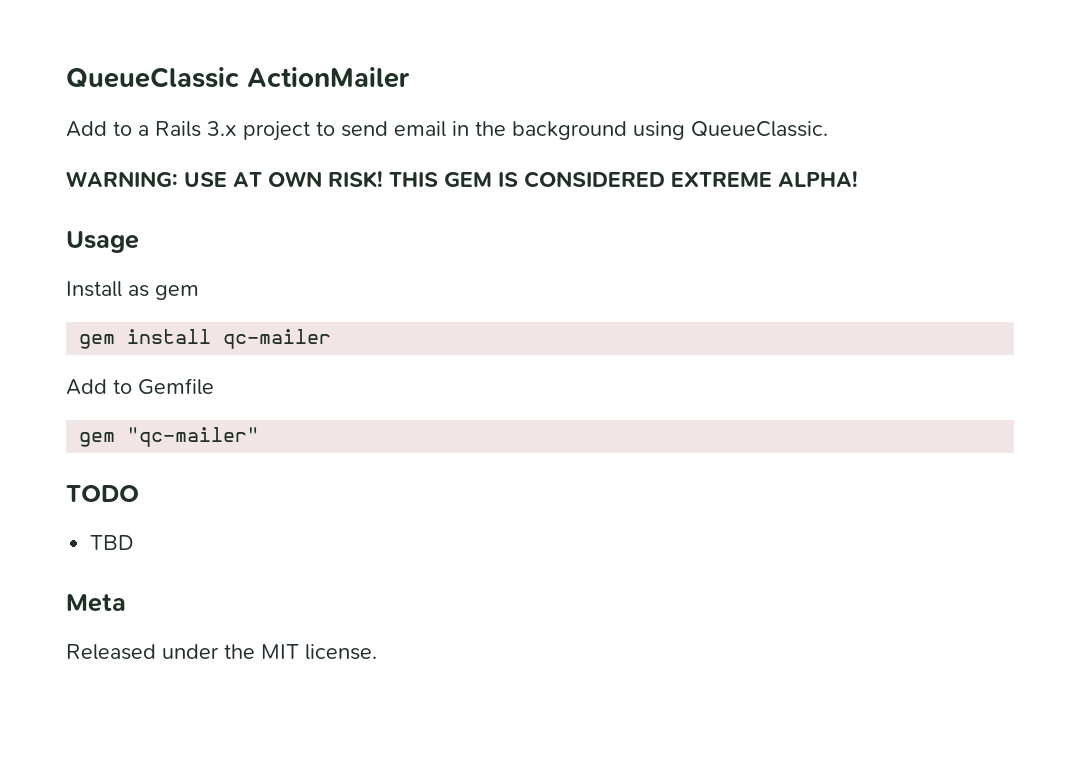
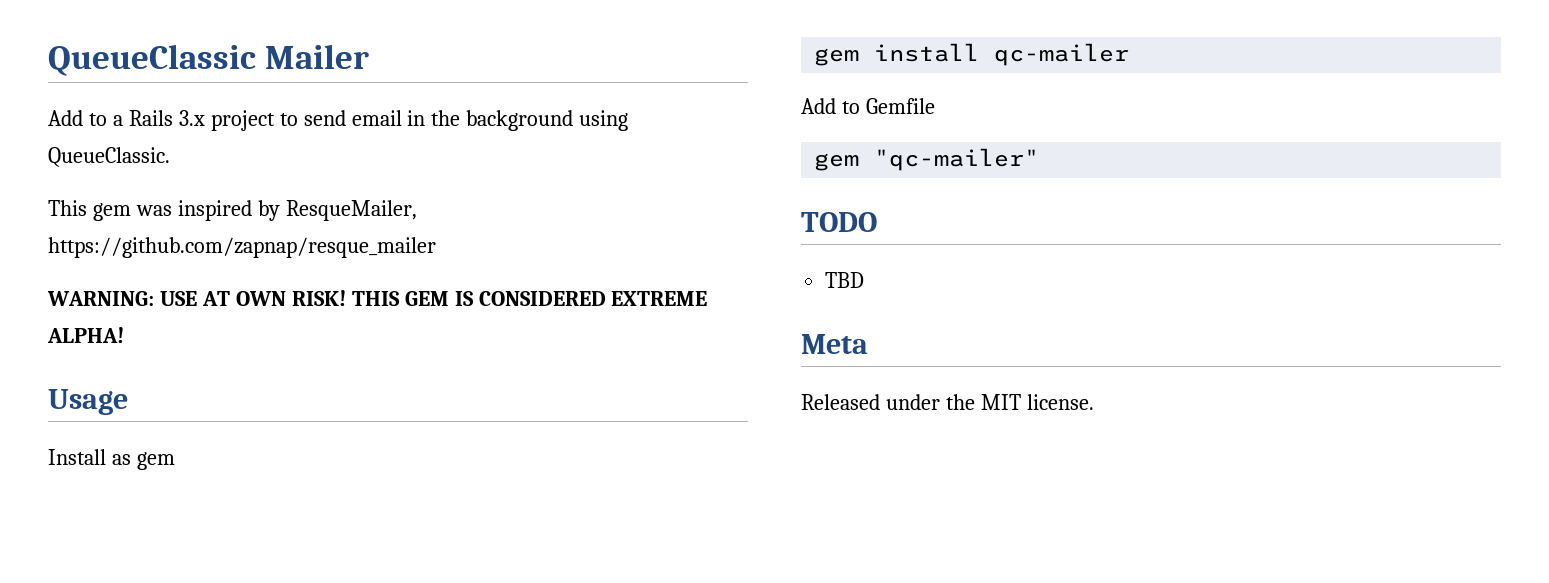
- QueueClassic ActionMailer
+ QueueClassic Mailer
+ This gem was inspired by ResqueMailer, https://github.com/zapnap/resque_mailer

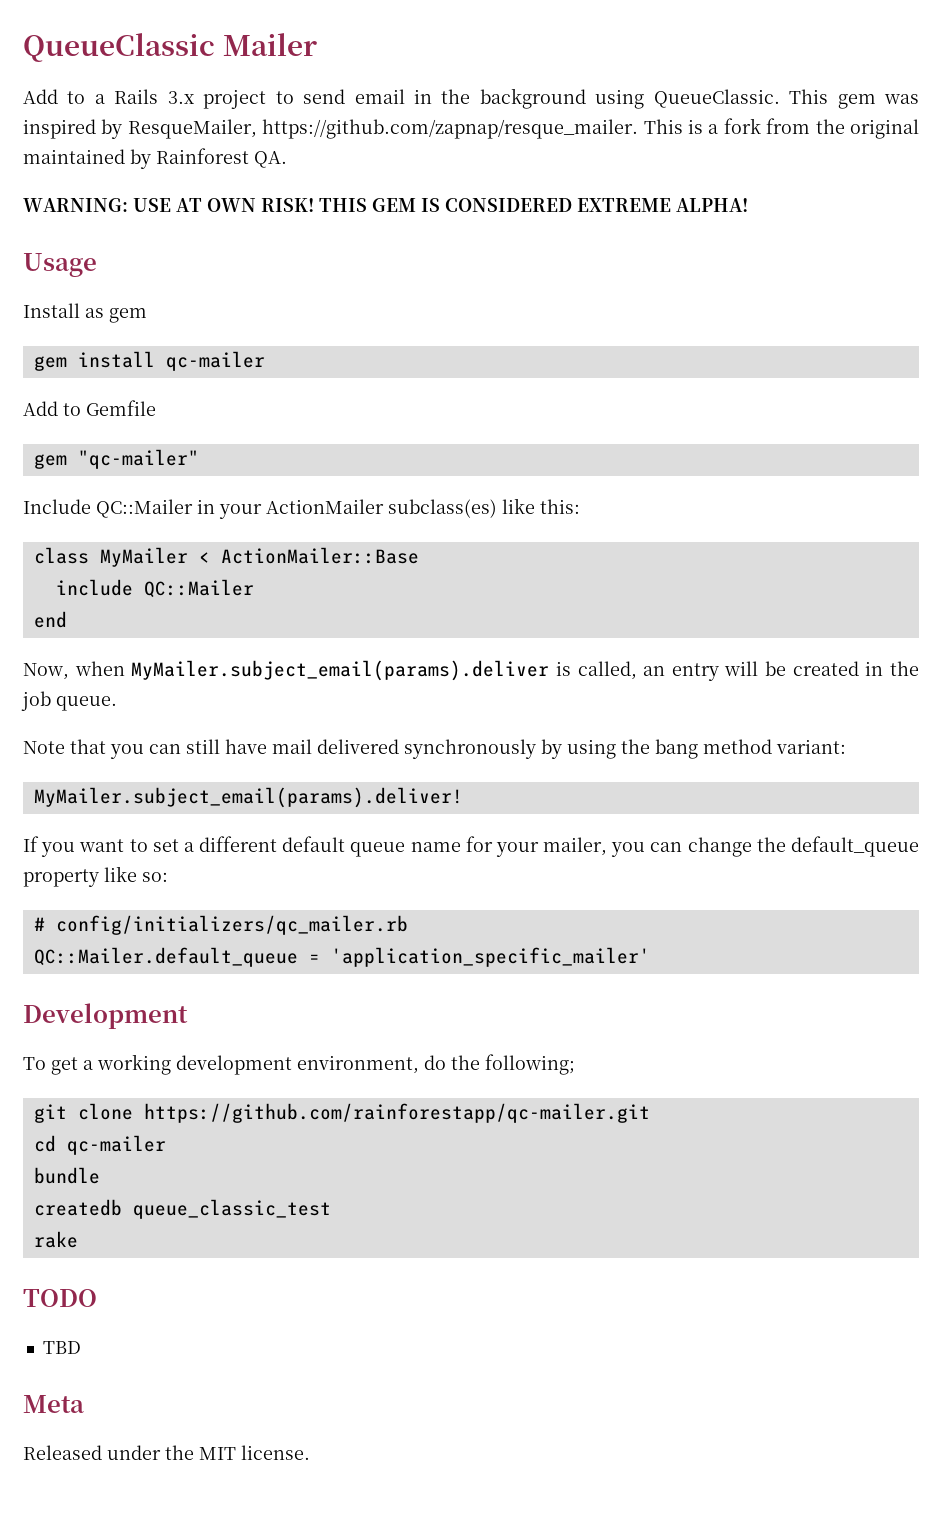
- Add to a Rails 3.x project to send email in the background using QueueClassic.
- This gem was inspired by ResqueMailer, https://github.com/zapnap/resque_mailer
+ Add to a Rails 3.x project to send email in the background using QueueClassic. This gem was inspired by ResqueMailer, https://github.com/zapnap/resque_mailer. This is a fork from the original maintained by Rainforest QA.
+ Include QC::Mailer in your ActionMailer subclass(es) like this:
+ class MyMailer < ActionMailer::Base
+ include QC::Mailer
+ end
+ Now, when MyMailer.subject_email(params).deliver is called, an entry will be created in the job queue.
+ Note that you can still have mail delivered synchronously by using the bang method variant:
+ MyMailer.subject_email(params).deliver!
+ If you want to set a different default queue name for your mailer, you can change the default_queue property like so:
+ # config/initializers/qc_mailer.rb
+ QC::Mailer.default_queue = 'application_specific_mailer'
+ Development
+ To get a working development environment, do the following;
+ git clone https://github.com/rainforestapp/qc-mailer.git
+ cd qc-mailer
+ bundle
+ createdb queue_classic_test
+ rake

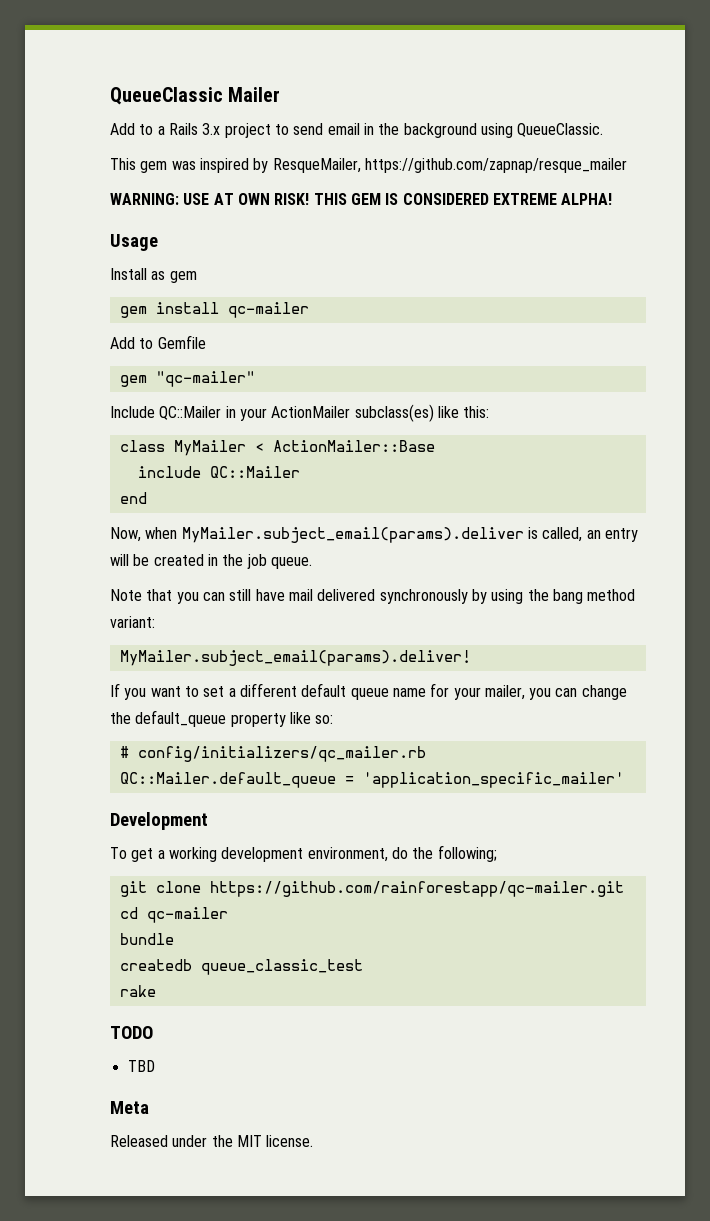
- Add to a Rails 3.x project to send email in the background using QueueClassic. This gem was inspired by ResqueMailer, https://github.com/zapnap/resque_mailer. This is a fork from the original maintained by Rainforest QA.
+ Add to a Rails 3.x project to send email in the background using QueueClassic.
+ This gem was inspired by ResqueMailer, https://github.com/zapnap/resque_mailer

